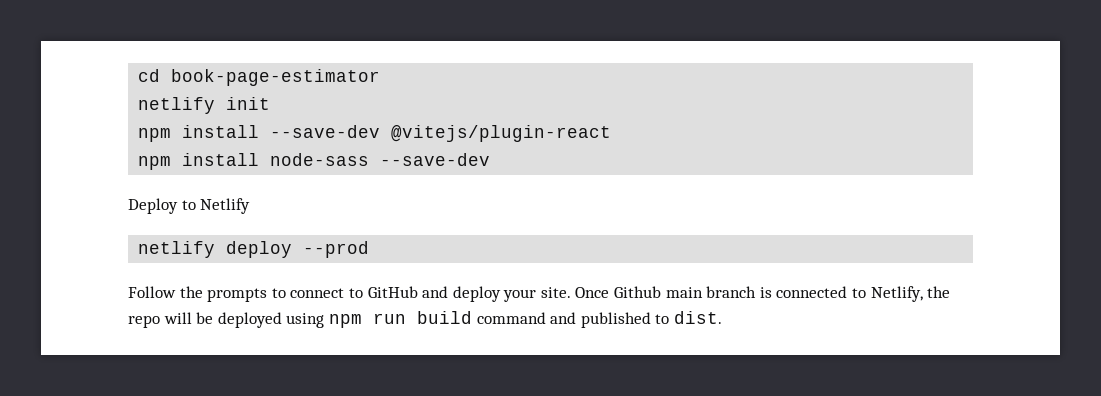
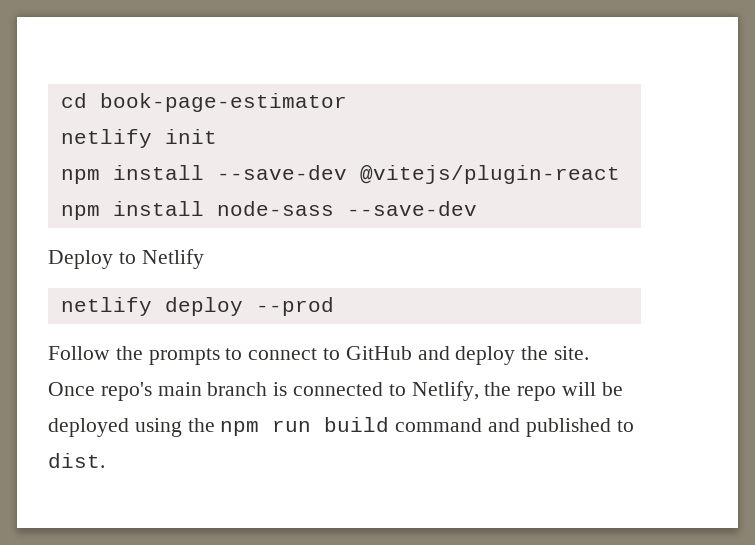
- Follow the prompts to connect to GitHub and deploy your site.
+ Follow the prompts to connect to GitHub and deploy the site.
- Once Github main branch is connected to Netlify, the repo will be deployed using npm run build command and published to dist.
+ Once repo's main branch is connected to Netlify, the repo will be deployed using the npm run build command and published to dist.

